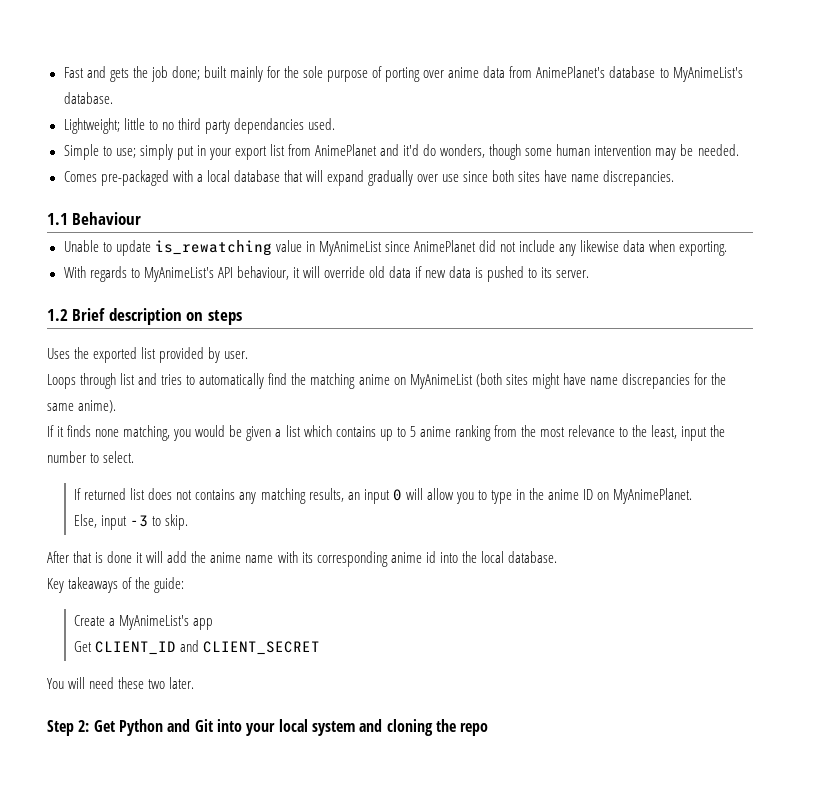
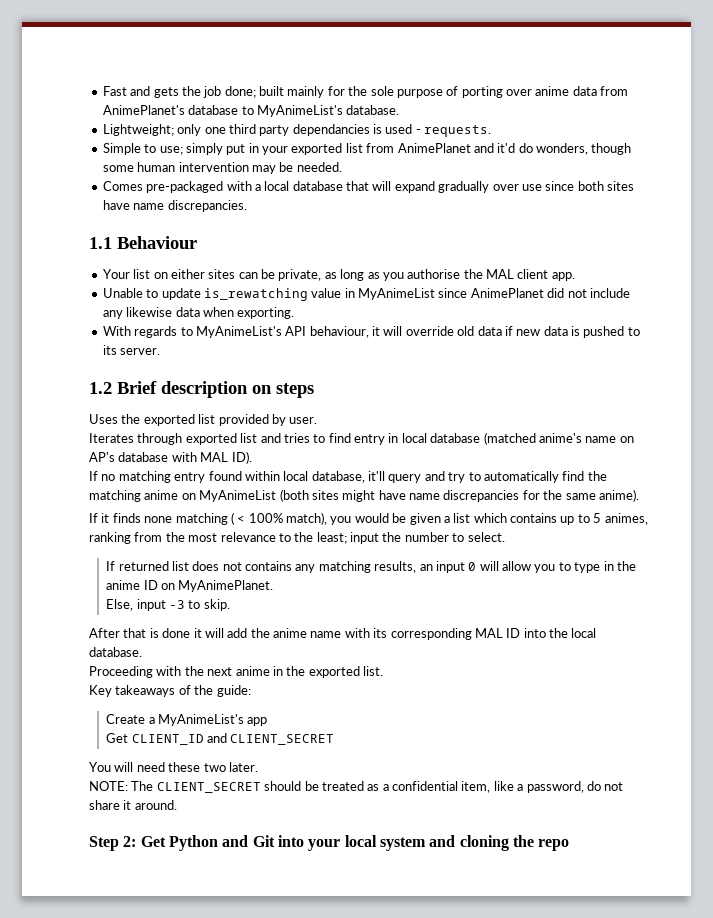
- Lightweight; little to no third party dependancies used.
+ Lightweight; only one third party dependancies is used - requests.
- Simple to use; simply put in your export list from AnimePlanet and it'd do wonders, though some human intervention may be needed.
+ Simple to use; simply put in your exported list from AnimePlanet and it'd do wonders, though some human intervention may be needed.
+ Your list on either sites can be private, as long as you authorise the MAL client app.
- Loops through list and tries to automatically find the matching anime on MyAnimeList (both sites might have name discrepancies for the same anime).
+ Iterates through exported list and tries to find entry in local database (matched anime's name on AP's database with MAL ID).
+ If no matching entry found within local database, it'll query and try to automatically find the matching anime on MyAnimeList (both sites might have name discrepancies for the same anime).
- If it finds none matching, you would be given a list which contains up to 5 anime ranking from the most relevance to the least, input the number to select.
+ If it finds none matching ( < 100% match), you would be given a list which contains up to 5 animes, ranking from the most relevance to the least; input the number to select.
- After that is done it will add the anime name with its corresponding anime id into the local database.
+ After that is done it will add the anime name with its corresponding MAL ID into the local database.
+ Proceeding with the next anime in the exported list.
+ NOTE: The CLIENT_SECRET should be treated as a confidential item, like a password, do not share it around.

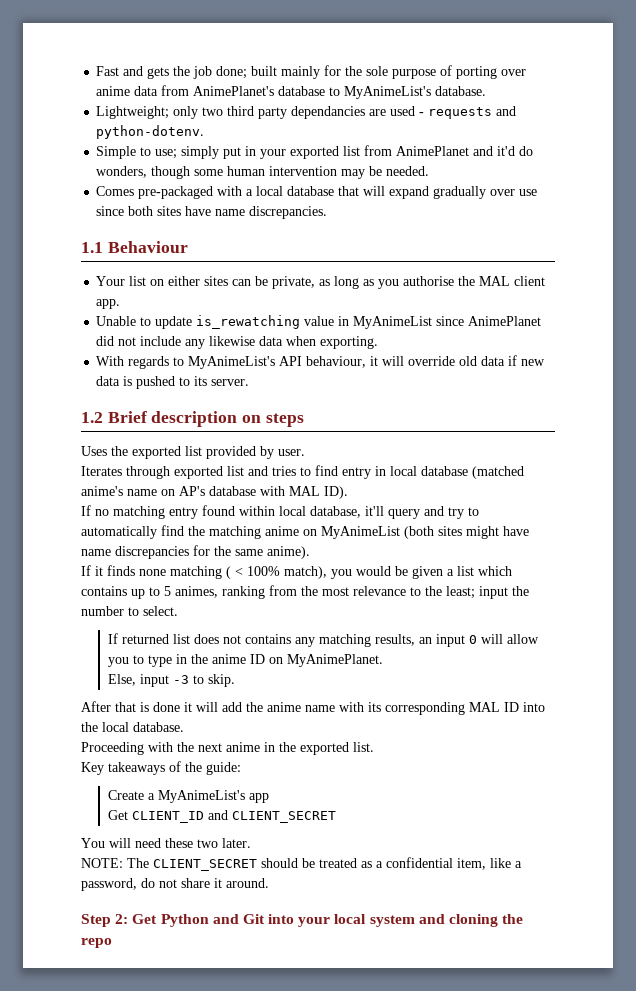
- Lightweight; only one third party dependancies is used - requests.
+ Lightweight; only two third party dependancies are used - requests and python-dotenv.

